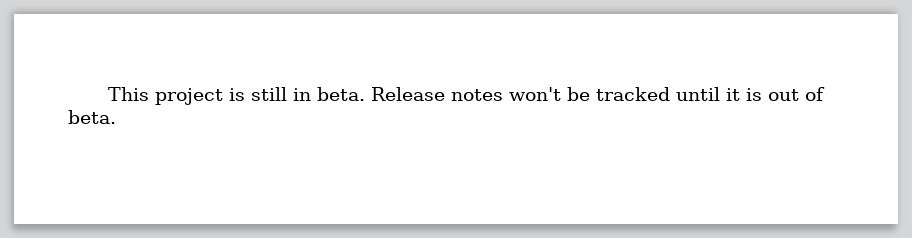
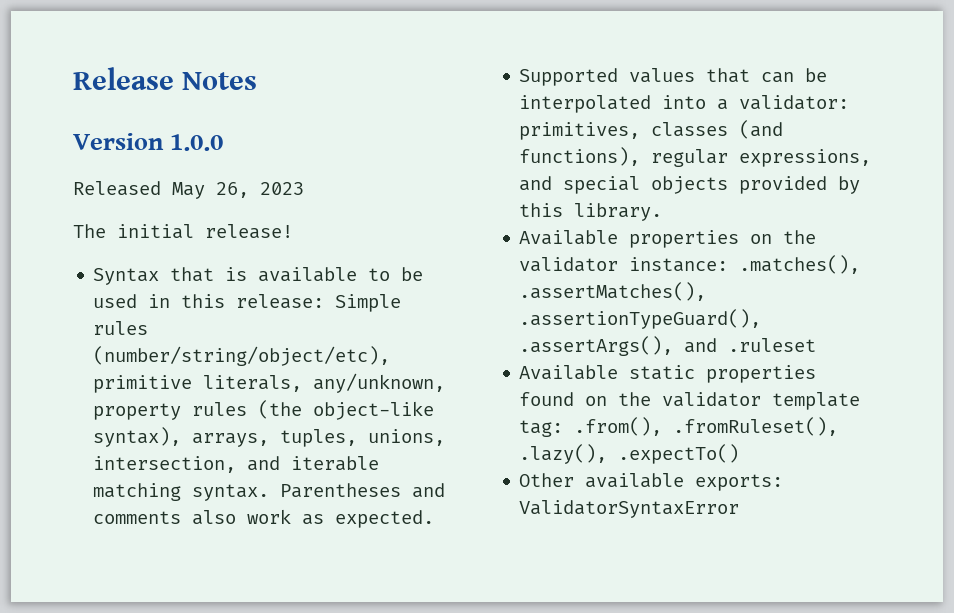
- This project is still in beta. Release notes won't be tracked until it is out of beta.
+ Release Notes
+ Version 1.0.0
+ Released May 26, 2023
+ The initial release!
+ Syntax that is available to be used in this release: Simple rules (number/string/object/etc), primitive literals, any/unknown, property rules (the object-like syntax), arrays, tuples, unions, intersection, and iterable matching syntax. Parentheses and comments also work as expected.
+ Supported values that can be interpolated into a validator: primitives, classes (and functions), regular expressions, and special objects provided by this library.
+ Available properties on the validator instance: .matches(), .assertMatches(), .assertionTypeGuard(), .assertArgs(), and .ruleset
+ Available static properties found on the validator template tag: .from(), .fromRuleset(), .lazy(), .expectTo()
+ Other available exports: ValidatorSyntaxError

